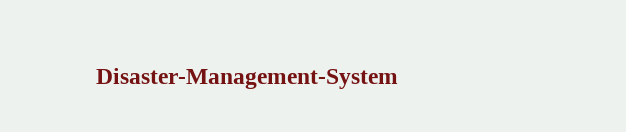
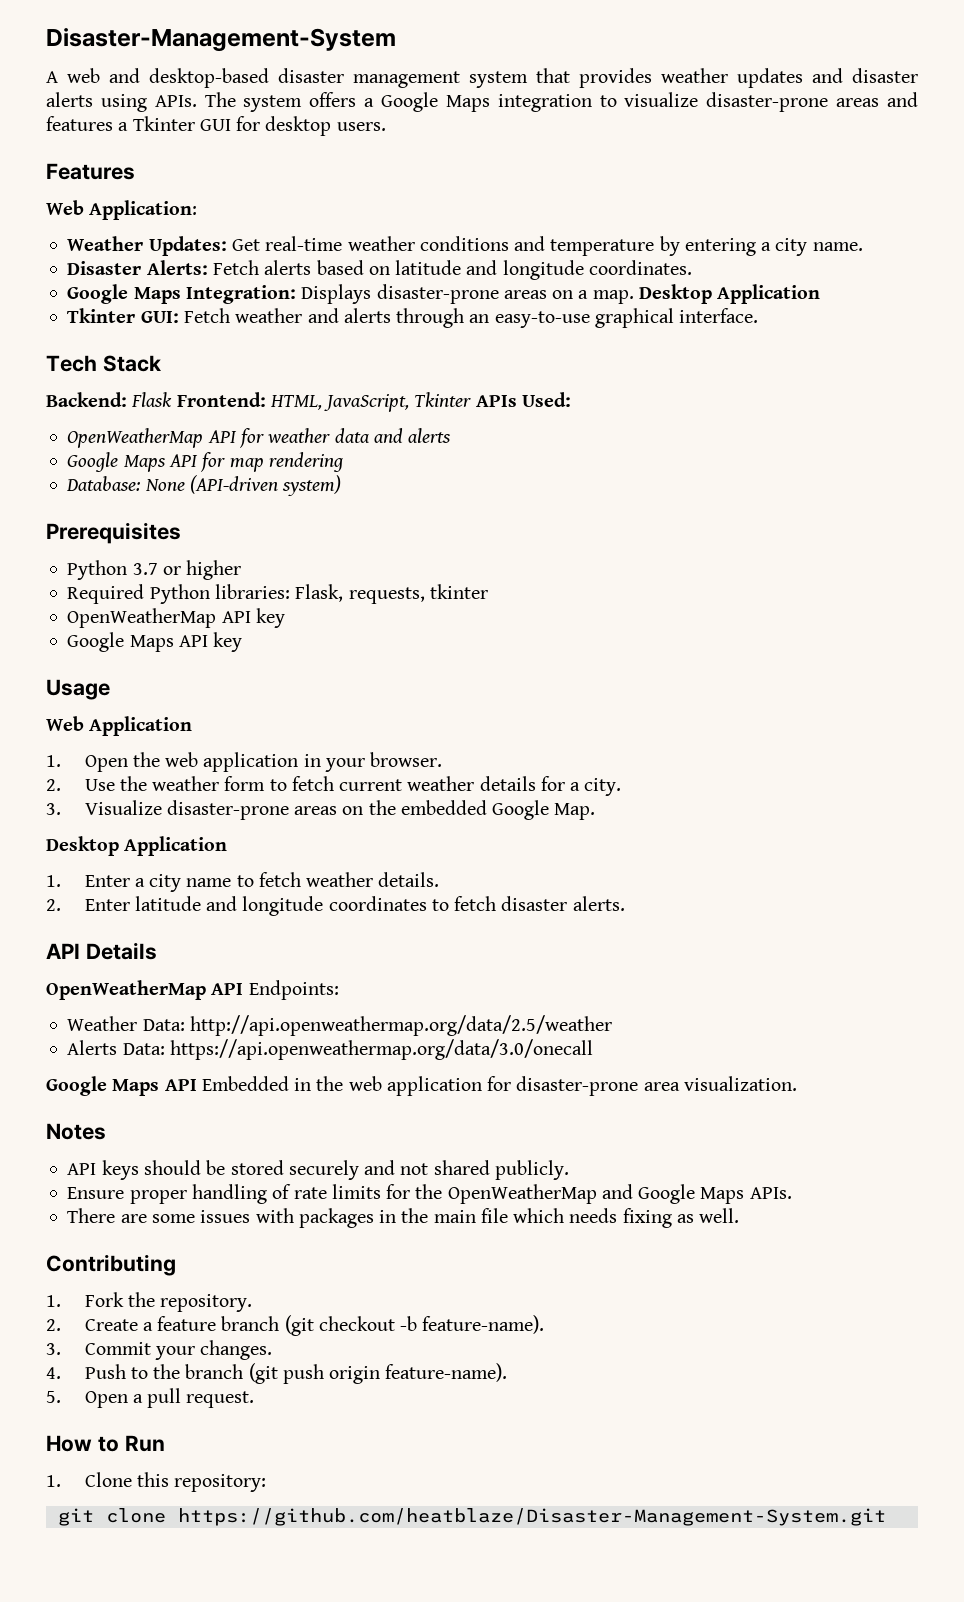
+ A web and desktop-based disaster management system that provides weather updates and disaster alerts using APIs. The system offers a Google Maps integration to visualize disaster-prone areas and features a Tkinter GUI for desktop users.
+ Features
+ Web Application:
+ Weather Updates: Get real-time weather conditions and temperature by entering a city name.
+ Disaster Alerts: Fetch alerts based on latitude and longitude coordinates.
+ Google Maps Integration: Displays disaster-prone areas on a map. Desktop Application
+ Tkinter GUI: Fetch weather and alerts through an easy-to-use graphical interface.
+ Tech Stack
+ Backend: Flask Frontend: HTML, JavaScript, Tkinter APIs Used:
+ OpenWeatherMap API for weather data and alerts
+ Google Maps API for map rendering
+ Database: None (API-driven system)
+ Prerequisites
+ Python 3.7 or higher
+ Required Python libraries: Flask, requests, tkinter
+ OpenWeatherMap API key
+ Google Maps API key
+ Usage
+ Web Application
+ 1. Open the web application in your browser.
+ 2. Use the weather form to fetch current weather details for a city.
+ 3. Visualize disaster-prone areas on the embedded Google Map.
+ Desktop Application
+ 1. Enter a city name to fetch weather details.
+ 2. Enter latitude and longitude coordinates to fetch disaster alerts.
+ API Details
+ OpenWeatherMap API Endpoints:
+ Weather Data: http://api.openweathermap.org/data/2.5/weather
+ Alerts Data: https://api.openweathermap.org/data/3.0/onecall
+ Google Maps API Embedded in the web application for disaster-prone area visualization.
+ Notes
+ API keys should be stored securely and not shared publicly.
+ Ensure proper handling of rate limits for the OpenWeatherMap and Google Maps APIs.
+ There are some issues with packages in the main file which needs fixing as well.
+ Contributing
+ 1. Fork the repository.
+ 2. Create a feature branch (git checkout -b feature-name).
+ 3. Commit your changes.
+ 4. Push to the branch (git push origin feature-name).
+ 5. Open a pull request.
+ How to Run
+ 1. Clone this repository:
+ git clone https://github.com/heatblaze/Disaster-Management-System.git

